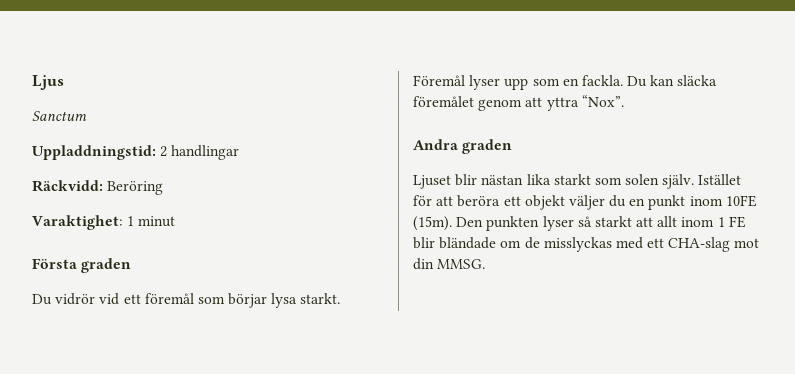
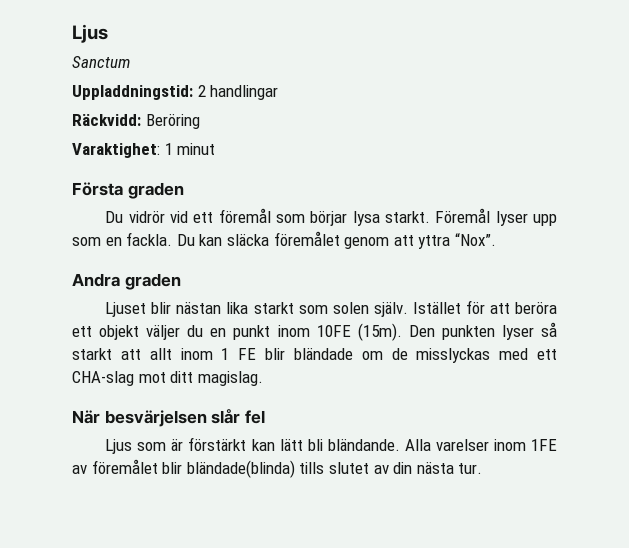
- Den punkten lyser så starkt att allt inom 1 FE blir bländade om de misslyckas med ett CHA-slag mot din MMSG.
+ Den punkten lyser så starkt att allt inom 1 FE blir bländade om de misslyckas med ett CHA-slag mot ditt magislag.
+ När besvärjelsen slår fel
+ Ljus som är förstärkt kan lätt bli bländande. Alla varelser inom 1FE av föremålet blir bländade(blinda) tills slutet av din nästa tur.

